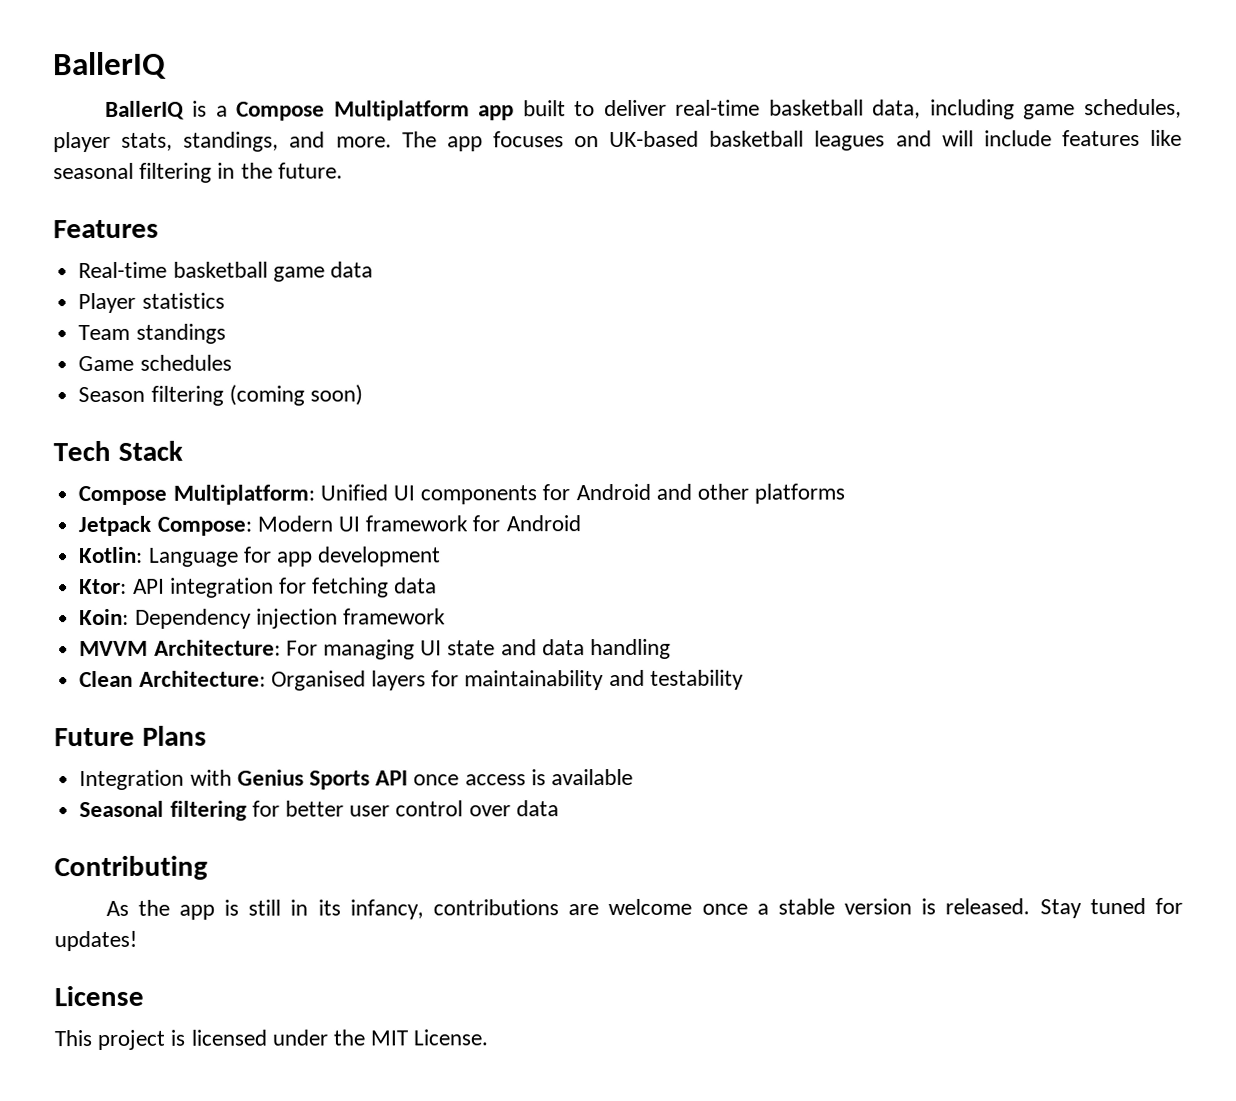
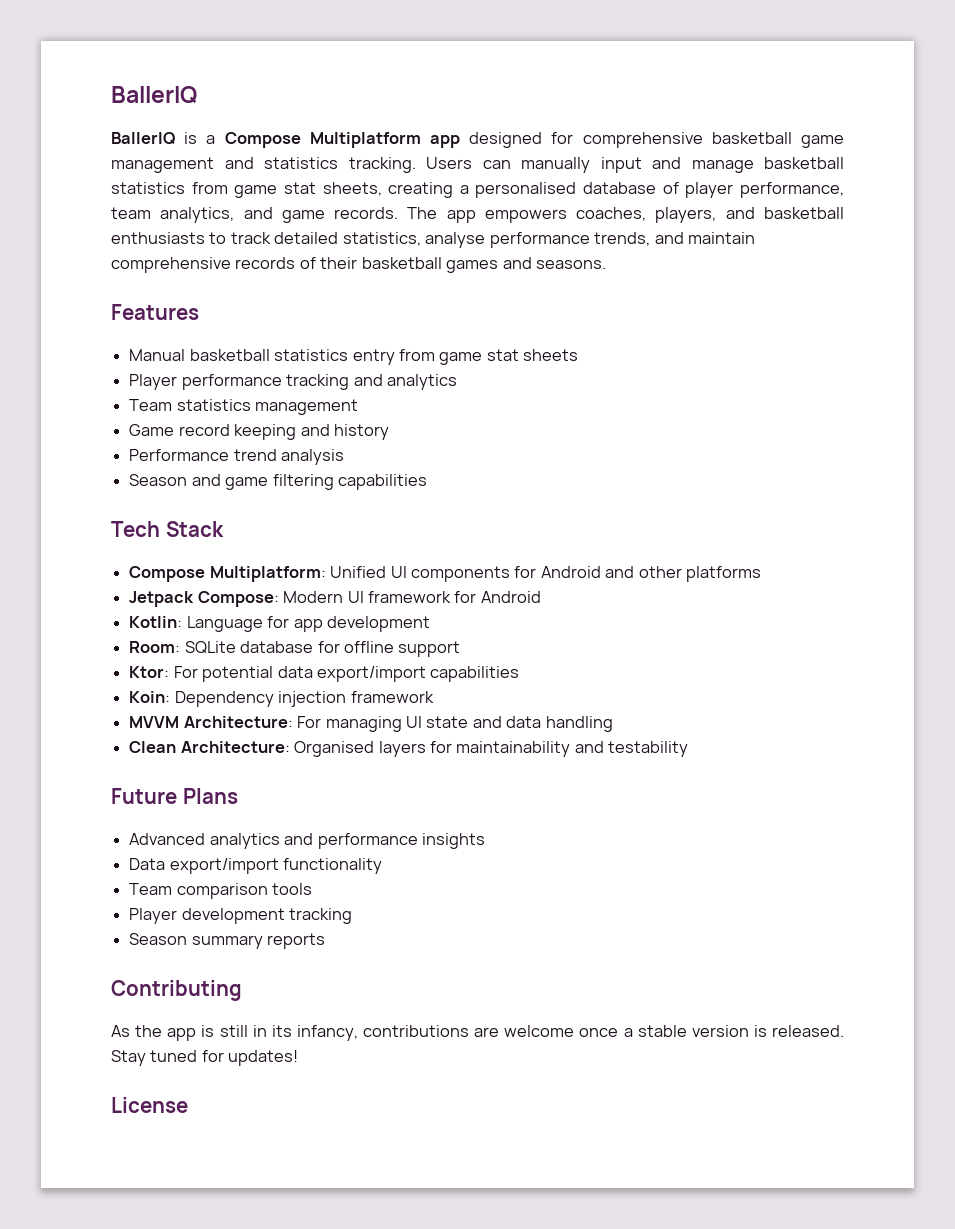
- BallerIQ is a Compose Multiplatform app built to deliver real-time basketball data, including game schedules, player stats, standings, and more. The app focuses on UK-based basketball leagues and will include features like seasonal filtering in the future.
+ BallerIQ is a Compose Multiplatform app designed for comprehensive basketball game management and statistics tracking. Users can manually input and manage basketball statistics from game stat sheets, creating a personalised database of player performance, team analytics, and game records. The app empowers coaches, players, and basketball enthusiasts to track detailed statistics, analyse performance trends, and maintain comprehensive records of their basketball games and seasons.
  Features
- Real-time basketball game data
- Player statistics
- Team standings
+ Manual basketball statistics entry from game stat sheets
+ Player performance tracking and analytics
+ Team statistics management
- Game schedules
- Season filtering (coming soon)
+ Game record keeping and history
+ Performance trend analysis
+ Season and game filtering capabilities
- Ktor: API integration for fetching data
+ Room: SQLite database for offline support
+ Ktor: For potential data export/import capabilities
- Integration with Genius Sports API once access is available
- Seasonal filtering for better user control over data
+ Advanced analytics and performance insights
+ Data export/import functionality
+ Team comparison tools
+ Player development tracking
+ Season summary reports
- This project is licensed under the MIT License.

